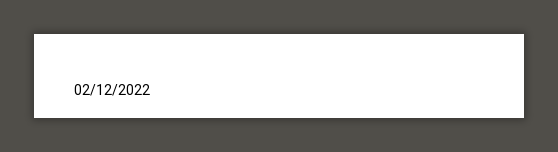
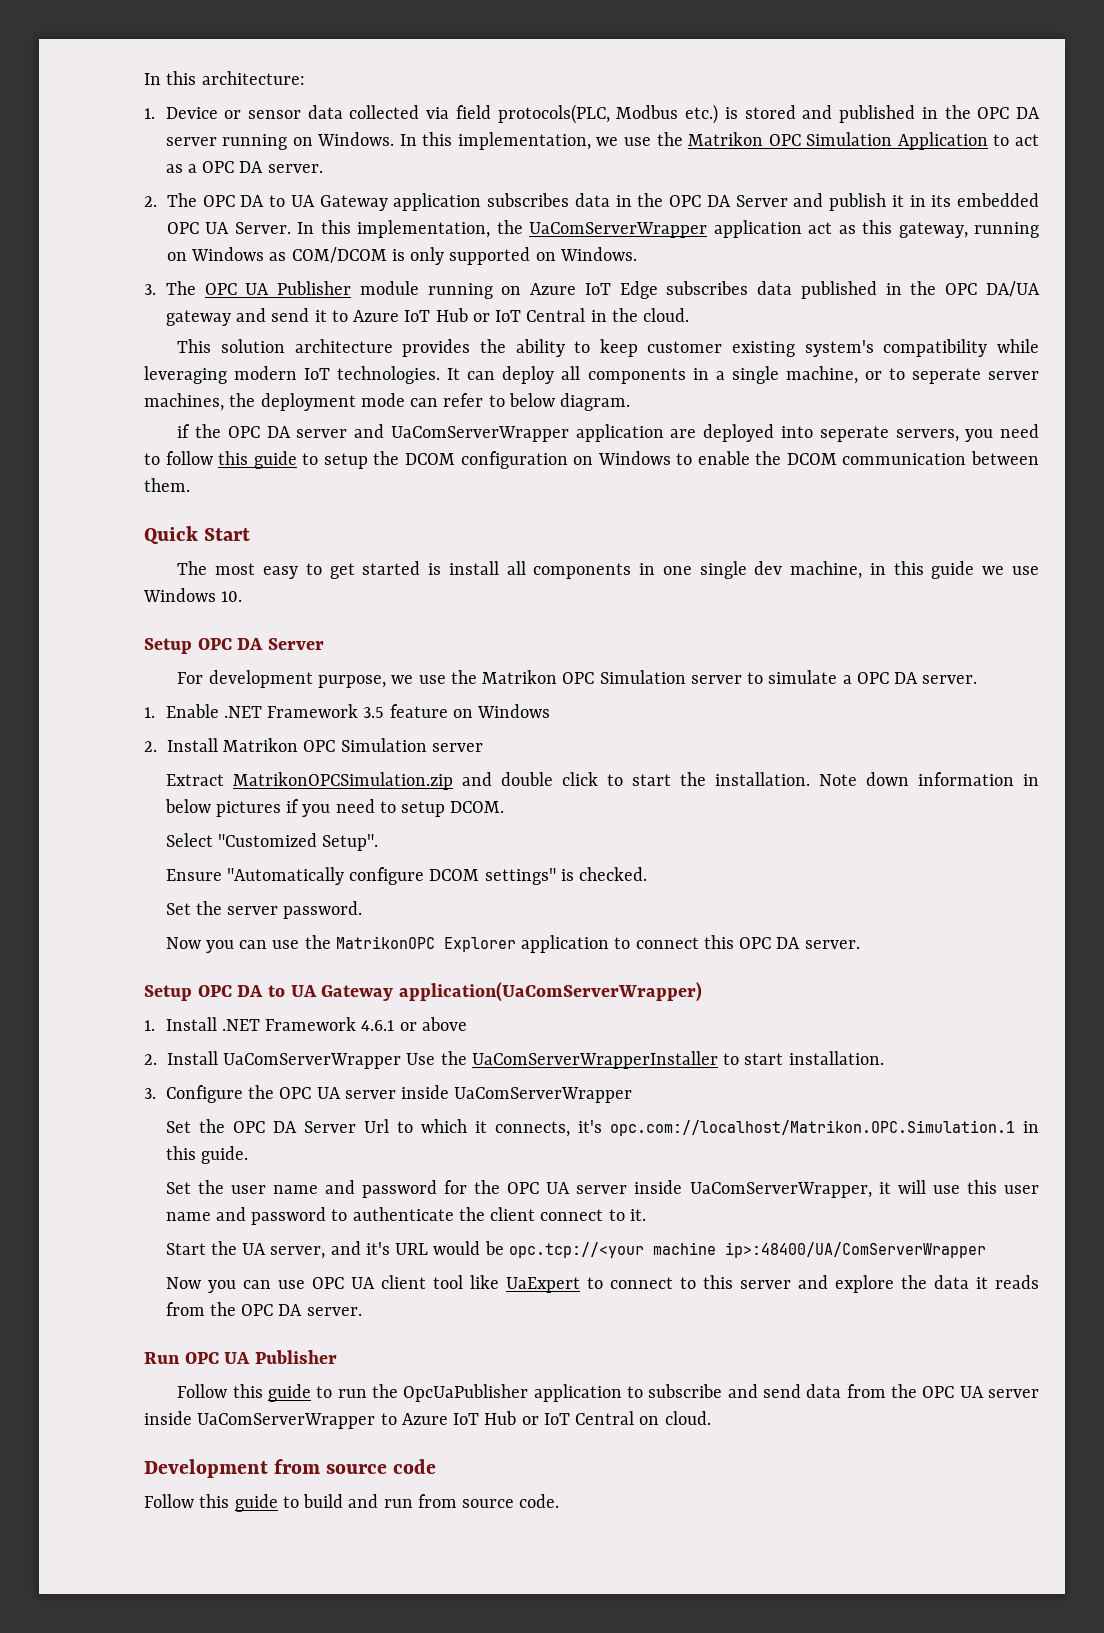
- 02/12/2022
+ In this architecture:
+ 1. Device or sensor data collected via field protocols(PLC, Modbus etc.) is stored and published in the OPC DA server running on Windows. In this implementation, we use the Matrikon OPC Simulation Application to act as a OPC DA server.
+ 2. The OPC DA to UA Gateway application subscribes data in the OPC DA Server and publish it in its embedded OPC UA Server. In this implementation, the UaComServerWrapper application act as this gateway, running on Windows as COM/DCOM is only supported on Windows.
+ 3. The OPC UA Publisher module running on Azure IoT Edge subscribes data published in the OPC DA/UA gateway and send it to Azure IoT Hub or IoT Central in the cloud.
+ This solution architecture provides the ability to keep customer existing system's compatibility while leveraging modern IoT technologies. It can deploy all components in a single machine, or to seperate server machines, the deployment mode can refer to below diagram.
+ if the OPC DA server and UaComServerWrapper application are deployed into seperate servers, you need to follow this guide to setup the DCOM configuration on Windows to enable the DCOM communication between them.
+ Quick Start
+ The most easy to get started is install all components in one single dev machine, in this guide we use Windows 10.
+ Setup OPC DA Server
+ For development purpose, we use the Matrikon OPC Simulation server to simulate a OPC DA server.
+ 1. Enable .NET Framework 3.5 feature on Windows
+ 2. Install Matrikon OPC Simulation server
+ Extract MatrikonOPCSimulation.zip and double click to start the installation. Note down information in below pictures if you need to setup DCOM.
+ Select "Customized Setup".
+ Ensure "Automatically configure DCOM settings" is checked.
+ Set the server password.
+ Now you can use the MatrikonOPC Explorer application to connect this OPC DA server.
+ Setup OPC DA to UA Gateway application(UaComServerWrapper)
+ 1. Install .NET Framework 4.6.1 or above
+ 2. Install UaComServerWrapper Use the UaComServerWrapperInstaller to start installation.
+ 3. Configure the OPC UA server inside UaComServerWrapper
+ Set the OPC DA Server Url to which it connects, it's opc.com://localhost/Matrikon.OPC.Simulation.1 in this guide.
+ Set the user name and password for the OPC UA server inside UaComServerWrapper, it will use this user name and password to authenticate the client connect to it.
+ Start the UA server, and it's URL would be opc.tcp://<your machine ip>:48400/UA/ComServerWrapper
+ Now you can use OPC UA client tool like UaExpert to connect to this server and explore the data it reads from the OPC DA server.
+ Run OPC UA Publisher
+ Follow this guide to run the OpcUaPublisher application to subscribe and send data from the OPC UA server inside UaComServerWrapper to Azure IoT Hub or IoT Central on cloud.
+ Development from source code
+ Follow this guide to build and run from source code.

